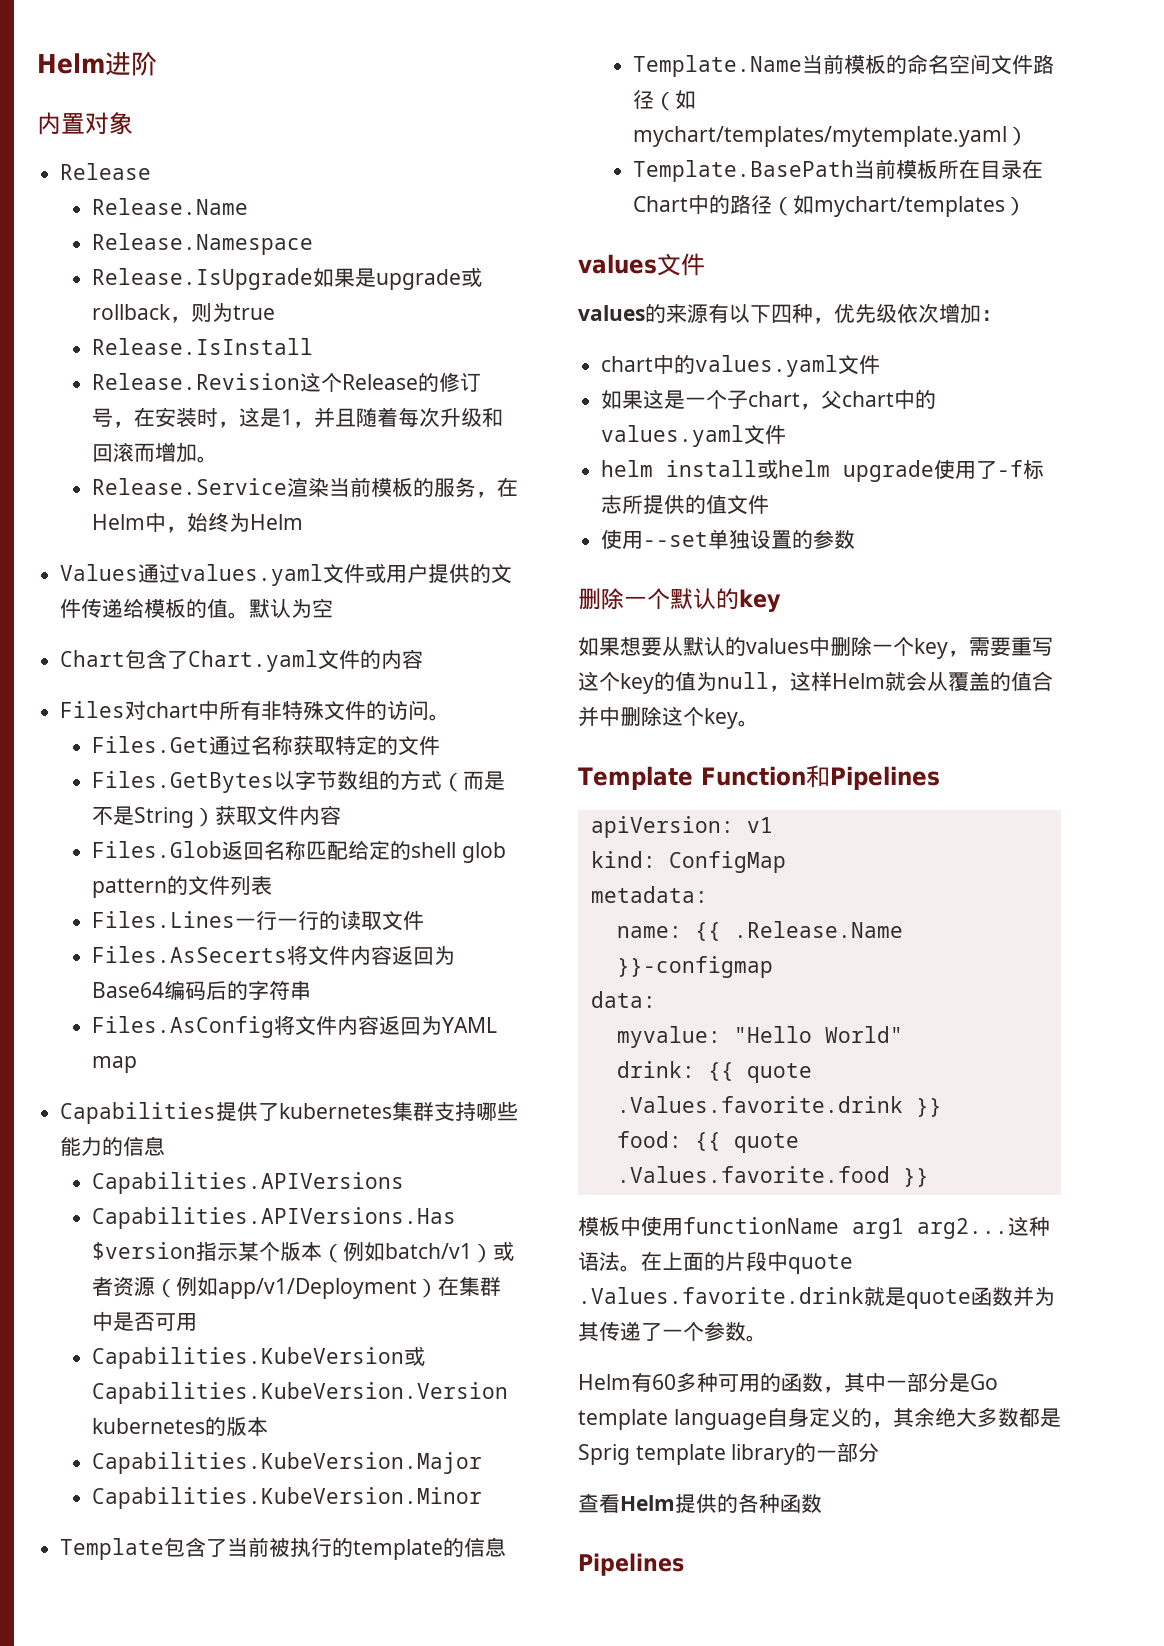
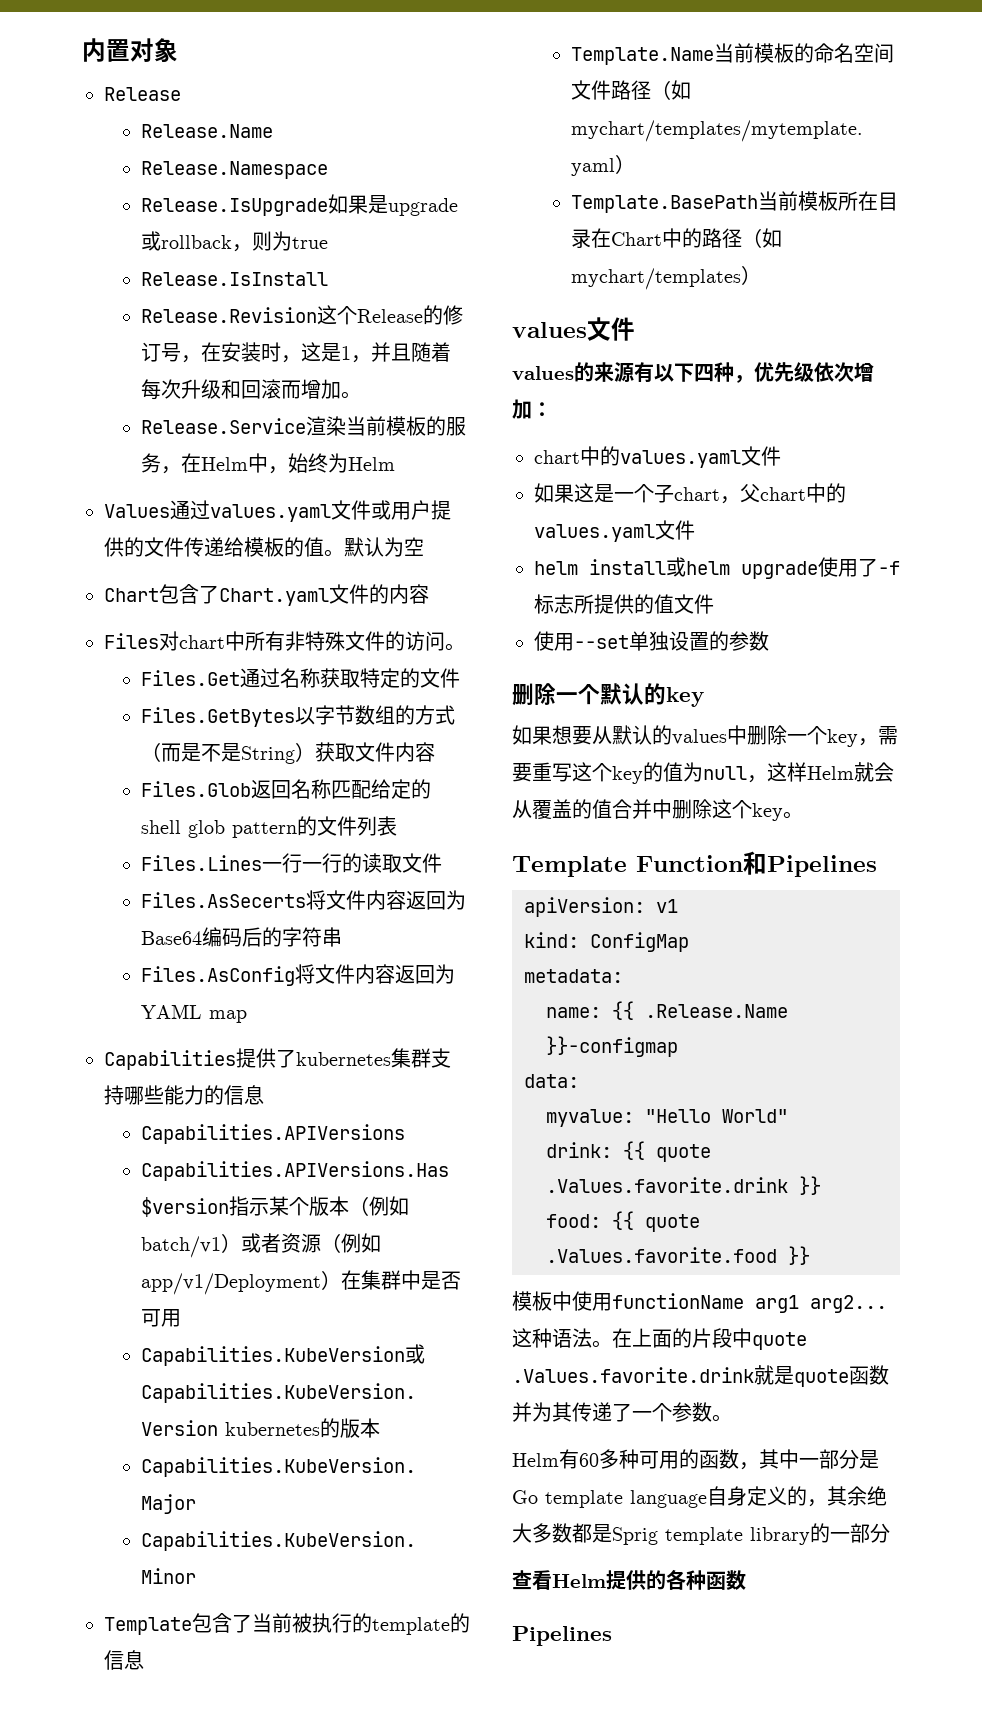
- Helm进阶

